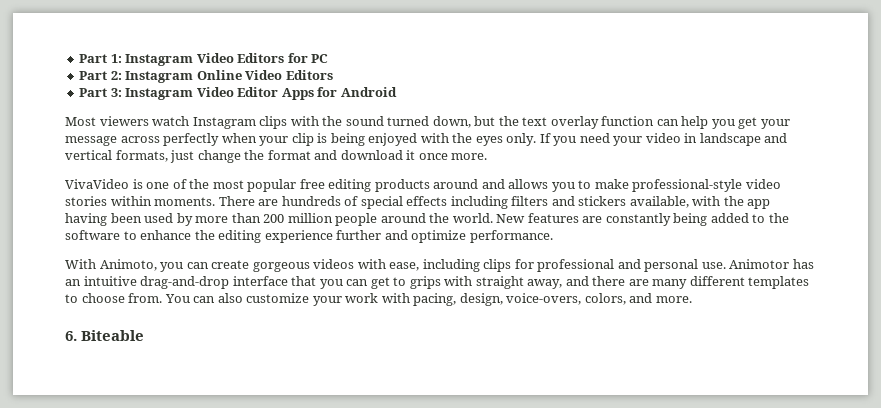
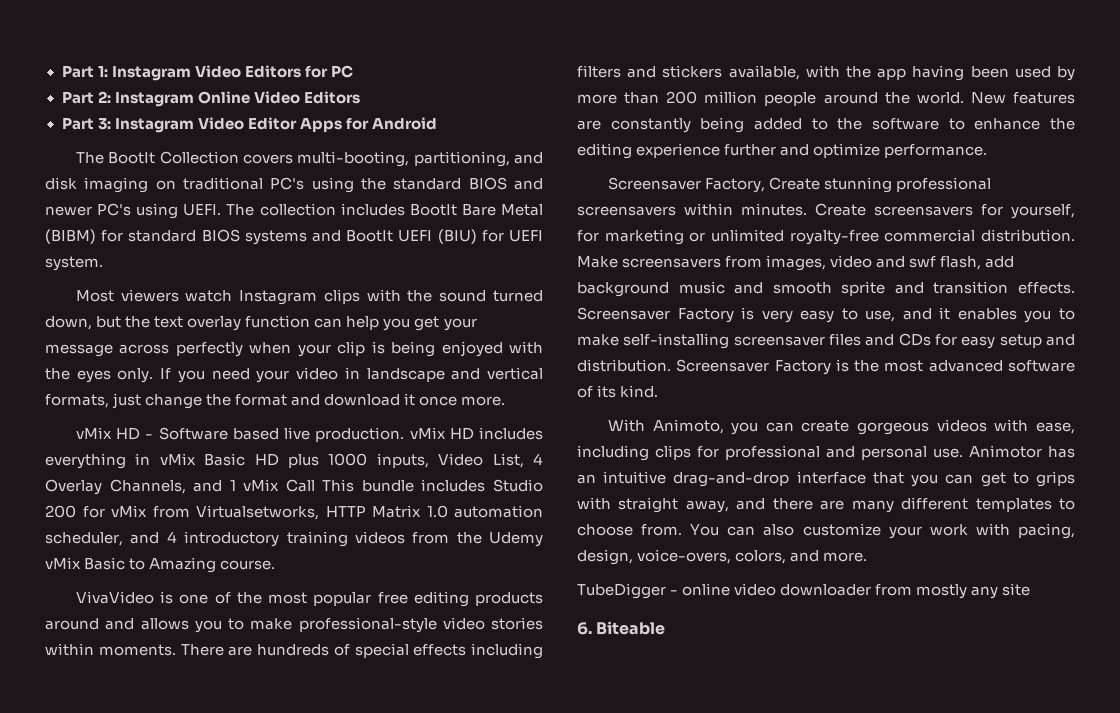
+ The BootIt Collection covers multi-booting, partitioning, and disk imaging on traditional PC's using the standard BIOS and newer PC's using UEFI. The collection includes BootIt Bare Metal (BIBM) for standard BIOS systems and BootIt UEFI (BIU) for UEFI system.
+ vMix HD - Software based live production. vMix HD includes everything in vMix Basic HD plus 1000 inputs, Video List, 4 Overlay Channels, and 1 vMix Call This bundle includes Studio 200 for vMix from Virtualsetworks, HTTP Matrix 1.0 automation scheduler, and 4 introductory training videos from the Udemy vMix Basic to Amazing course.
+ Screensaver Factory, Create stunning professional screensavers within minutes. Create screensavers for yourself, for marketing or unlimited royalty-free commercial distribution. Make screensavers from images, video and swf flash, add background music and smooth sprite and transition effects. Screensaver Factory is very easy to use, and it enables you to make self-installing screensaver files and CDs for easy setup and distribution. Screensaver Factory is the most advanced software of its kind.
+ TubeDigger - online video downloader from mostly any site

